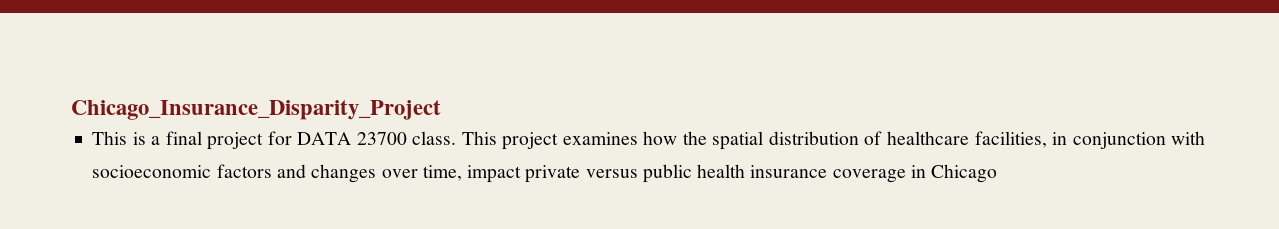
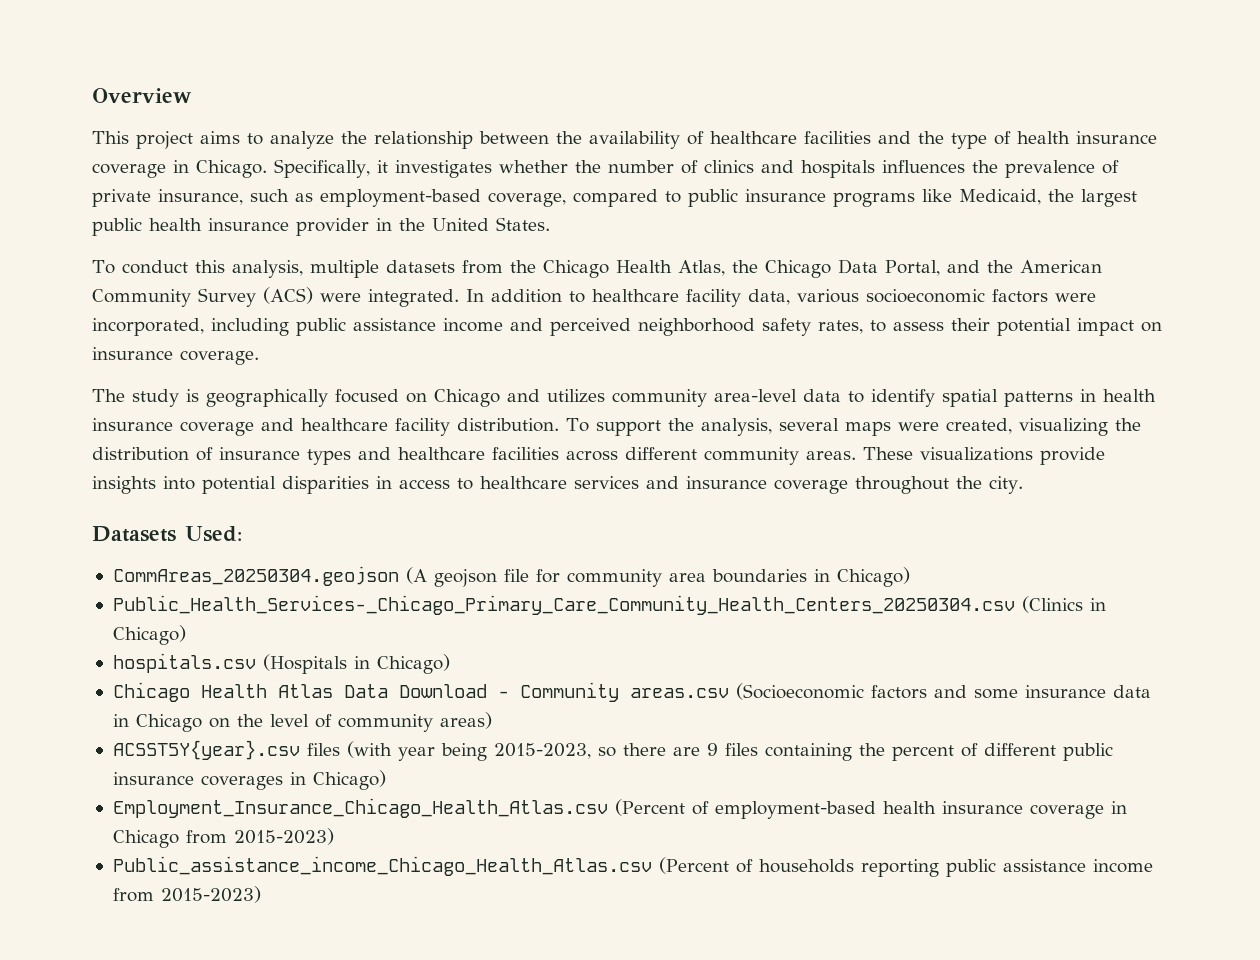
- Chicago_Insurance_Disparity_Project
- This is a final project for DATA 23700 class. This project examines how the spatial distribution of healthcare facilities, in conjunction with socioeconomic factors and changes over time, impact private versus public health insurance coverage in Chicago
+ Overview
+ This project aims to analyze the relationship between the availability of healthcare facilities and the type of health insurance coverage in Chicago. Specifically, it investigates whether the number of clinics and hospitals influences the prevalence of private insurance, such as employment-based coverage, compared to public insurance programs like Medicaid, the largest public health insurance provider in the United States.
+ To conduct this analysis, multiple datasets from the Chicago Health Atlas, the Chicago Data Portal, and the American Community Survey (ACS) were integrated. In addition to healthcare facility data, various socioeconomic factors were incorporated, including public assistance income and perceived neighborhood safety rates, to assess their potential impact on insurance coverage.
+ The study is geographically focused on Chicago and utilizes community area-level data to identify spatial patterns in health insurance coverage and healthcare facility distribution. To support the analysis, several maps were created, visualizing the distribution of insurance types and healthcare facilities across different community areas. These visualizations provide insights into potential disparities in access to healthcare services and insurance coverage throughout the city.
+ Datasets Used:
+ CommAreas_20250304.geojson (A geojson file for community area boundaries in Chicago)
+ Public_Health_Services-_Chicago_Primary_Care_Community_Health_Centers_20250304.csv (Clinics in Chicago)
+ hospitals.csv (Hospitals in Chicago)
+ Chicago Health Atlas Data Download - Community areas.csv (Socioeconomic factors and some insurance data in Chicago on the level of community areas)
+ ACSST5Y{year}.csv files (with year being 2015-2023, so there are 9 files containing the percent of different public insurance coverages in Chicago)
+ Employment_Insurance_Chicago_Health_Atlas.csv (Percent of employment-based health insurance coverage in Chicago from 2015-2023)
+ Public_assistance_income_Chicago_Health_Atlas.csv (Percent of households reporting public assistance income from 2015-2023)

